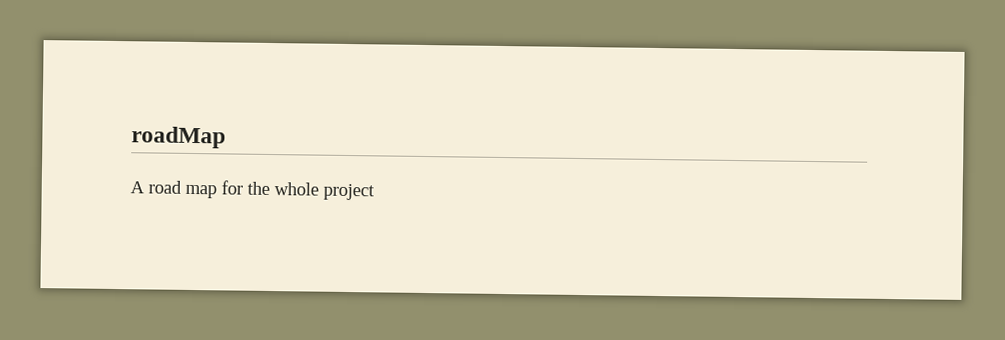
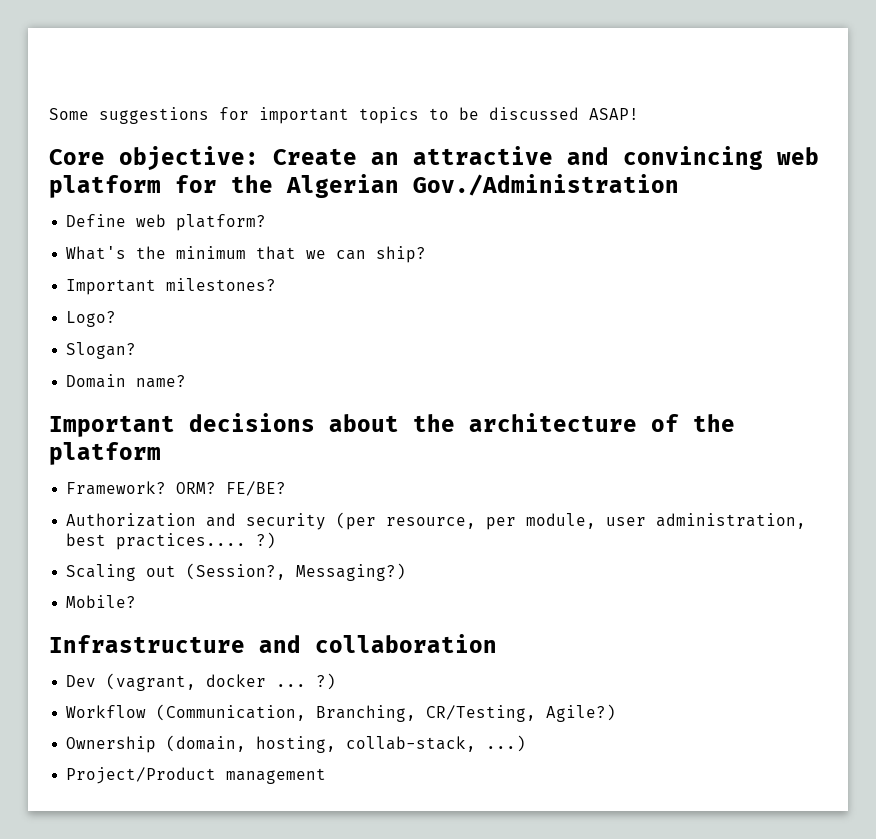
- roadMap
- A road map for the whole project
+ Some suggestions for important topics to be discussed ASAP!
+ Core objective: Create an attractive and convincing web platform for the Algerian Gov./Administration
+ Define web platform?
+ What's the minimum that we can ship?
+ Important milestones?
+ Logo?
+ Slogan?
+ Domain name?
+ Important decisions about the architecture of the platform
+ Framework? ORM? FE/BE?
+ Authorization and security (per resource, per module, user administration, best practices.... ?)
+ Scaling out (Session?, Messaging?)
+ Mobile?
+ Infrastructure and collaboration
+ Dev (vagrant, docker ... ?)
+ Workflow (Communication, Branching, CR/Testing, Agile?)
+ Ownership (domain, hosting, collab-stack, ...)
+ Project/Product management

